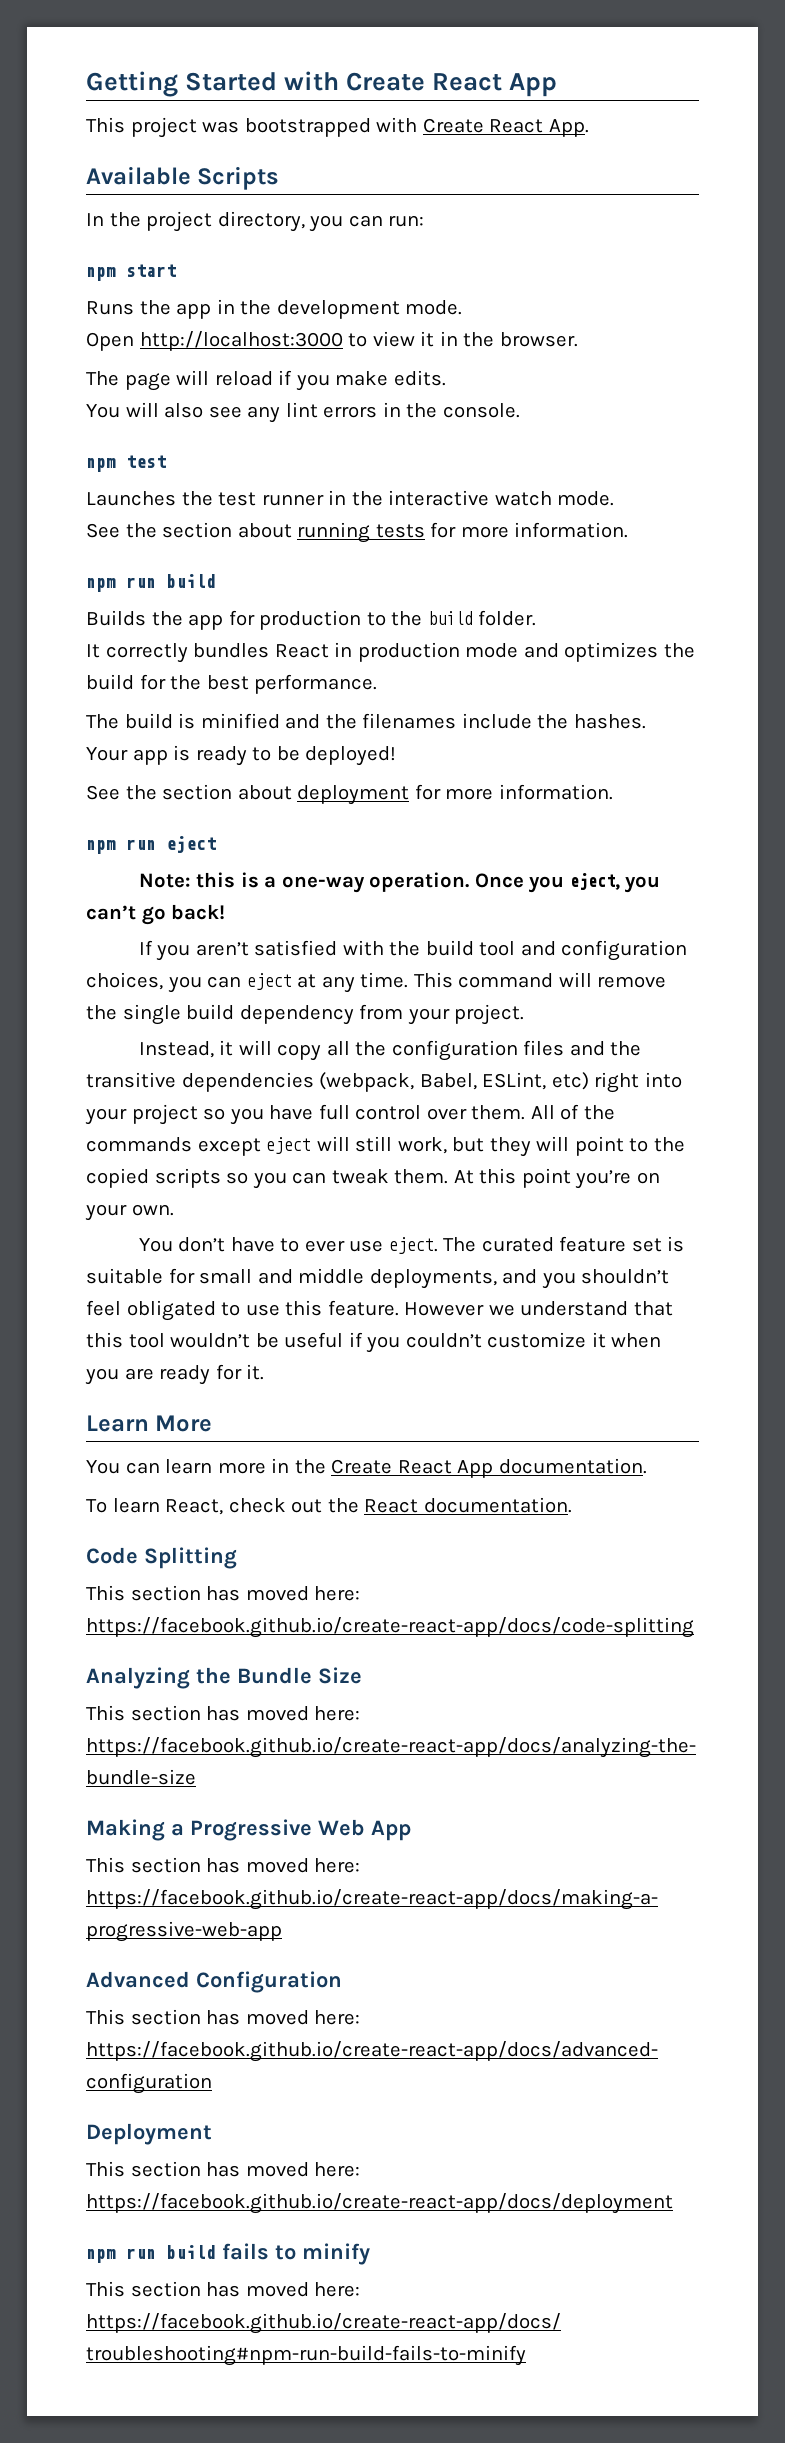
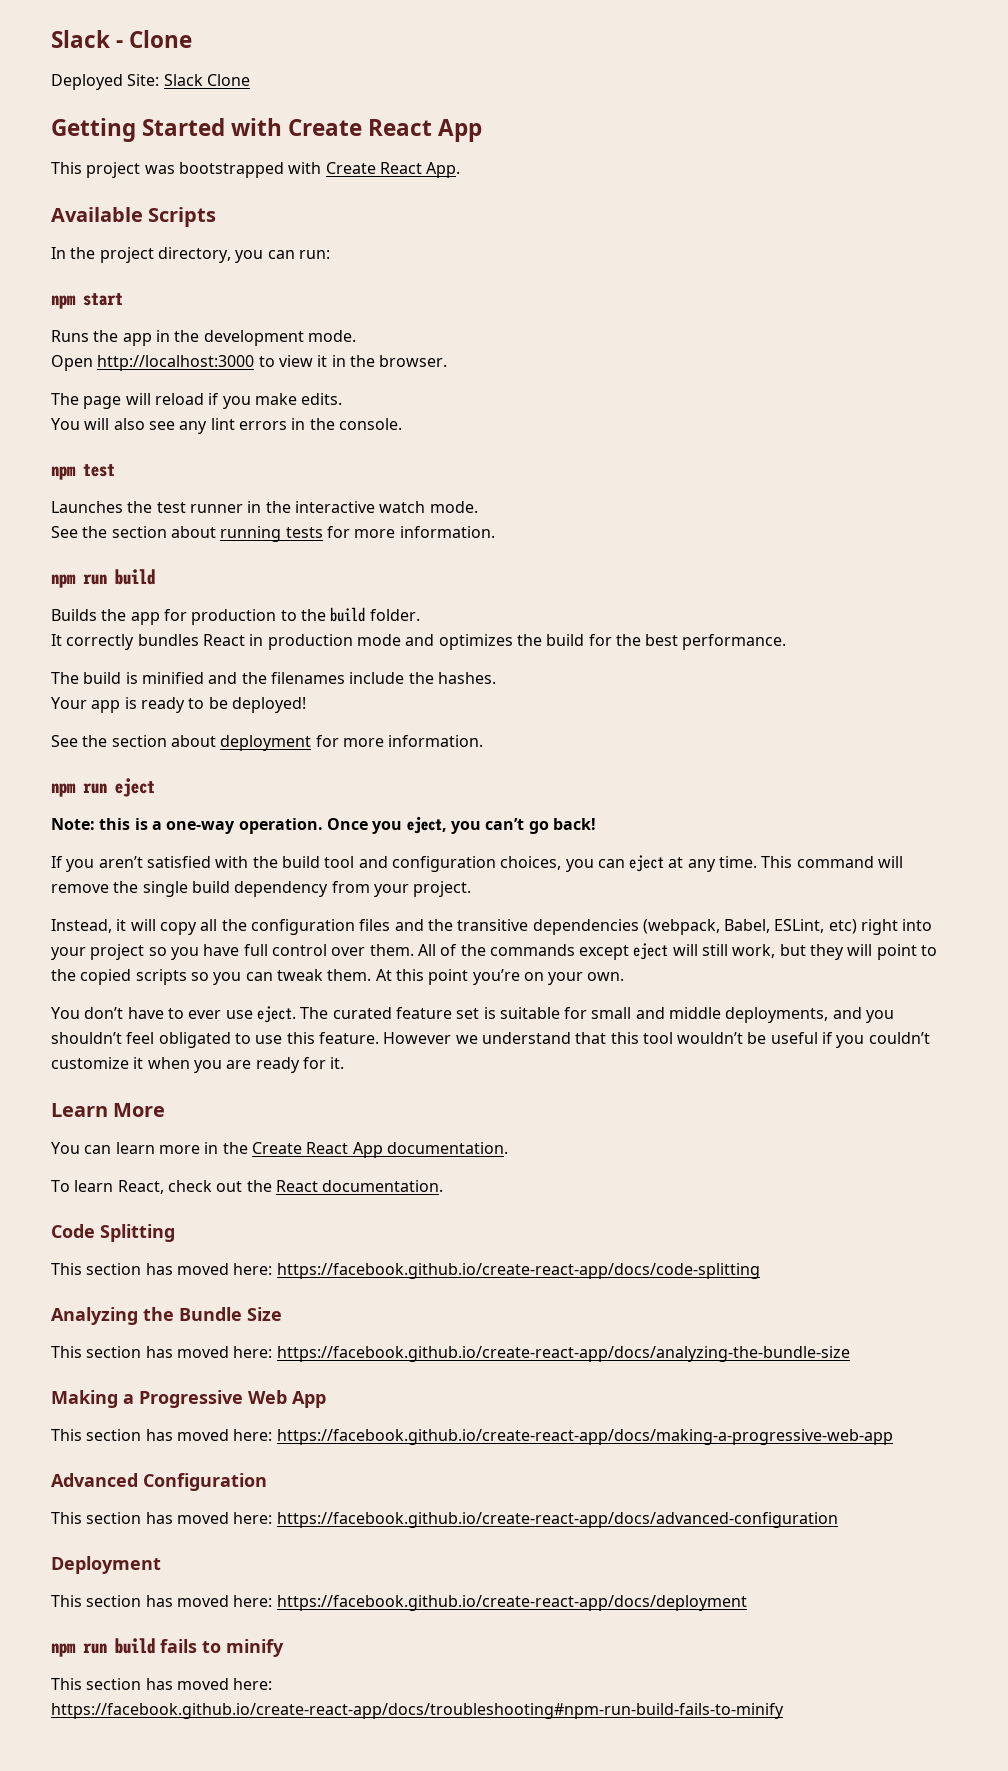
+ Slack - Clone
+ Deployed Site: Slack Clone

